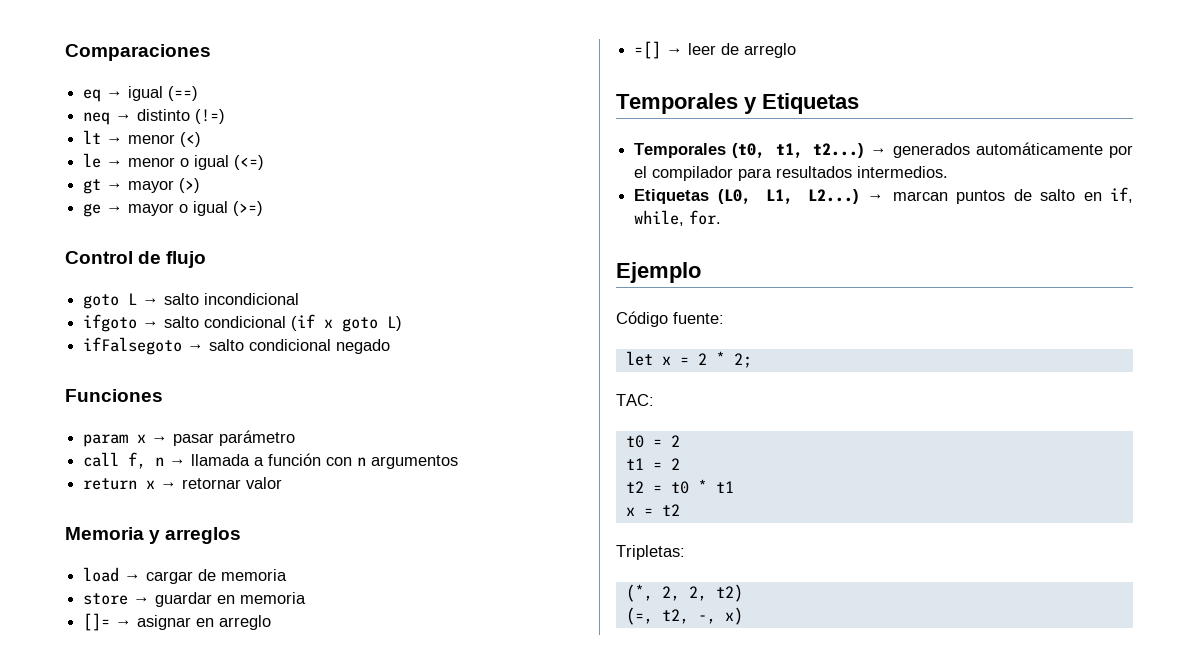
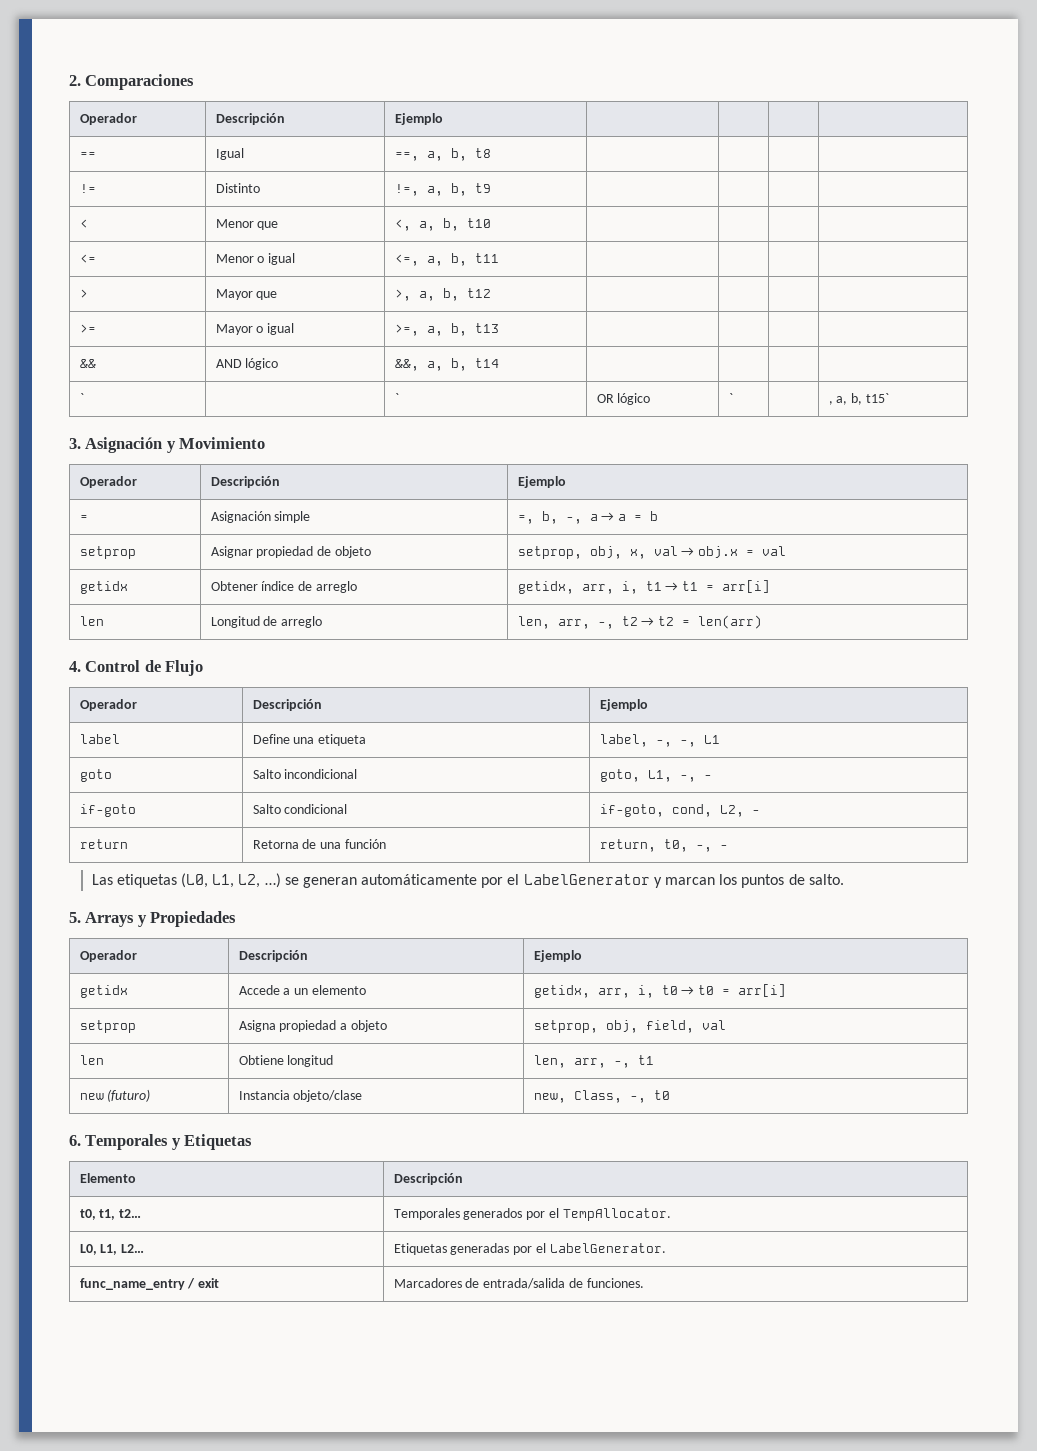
- Comparaciones
+ 2. Comparaciones
- eq → igual (==)
- neq → distinto (!=)
- lt → menor (<)
- le → menor o igual (<=)
- gt → mayor (>)
- ge → mayor o igual (>=)
- Control de flujo
- goto L → salto incondicional
- ifgoto → salto condicional (if x goto L)
- ifFalsegoto → salto condicional negado
- Funciones
- param x → pasar parámetro
- call f, n → llamada a función con n argumentos
- return x → retornar valor
- Memoria y arreglos
- load → cargar de memoria
- store → guardar en memoria
- []= → asignar en arreglo
- =[] → leer de arreglo
- Temporales y Etiquetas
- Temporales (t0, t1, t2...) → generados automáticamente por el compilador para resultados intermedios.
- Etiquetas (L0, L1, L2...) → marcan puntos de salto en if, while, for.
- Ejemplo
- Código fuente:
- let x = 2 * 2;
- TAC:
- t0 = 2
- t1 = 2
- t2 = t0 * t1
- x = t2
- Tripletas:
- (*, 2, 2, t2)
- (=, t2, -, x)
+ Operador | Descripción | Ejemplo | | | |
+ == | Igual | ==, a, b, t8 | | | |
+ != | Distinto | !=, a, b, t9 | | | |
+ < | Menor que | <, a, b, t10 | | | |
+ <= | Menor o igual | <=, a, b, t11 | | | |
+ > | Mayor que | >, a, b, t12 | | | |
+ >= | Mayor o igual | >=, a, b, t13 | | | |
+ && | AND lógico | &&, a, b, t14 | | | |
+ ` | | ` | OR lógico | ` | | , a, b, t15`
+ 3. Asignación y Movimiento
+ Operador | Descripción | Ejemplo
+ = | Asignación simple | =, b, -, a → a = b
+ setprop | Asignar propiedad de objeto | setprop, obj, x, val → obj.x = val
+ getidx | Obtener índice de arreglo | getidx, arr, i, t1 → t1 = arr[i]
+ len | Longitud de arreglo | len, arr, -, t2 → t2 = len(arr)
+ 4. Control de Flujo
+ Operador | Descripción | Ejemplo
+ label | Define una etiqueta | label, -, -, L1
+ goto | Salto incondicional | goto, L1, -, -
+ if-goto | Salto condicional | if-goto, cond, L2, -
+ return | Retorna de una función | return, t0, -, -
+ Las etiquetas (L0, L1, L2, …) se generan automáticamente por el LabelGenerator y marcan los puntos de salto.
+ 5. Arrays y Propiedades
+ Operador | Descripción | Ejemplo
+ getidx | Accede a un elemento | getidx, arr, i, t0 → t0 = arr[i]
+ setprop | Asigna propiedad a objeto | setprop, obj, field, val
+ len | Obtiene longitud | len, arr, -, t1
+ new (futuro) | Instancia objeto/clase | new, Class, -, t0
+ 6. Temporales y Etiquetas
+ Elemento | Descripción
+ t0, t1, t2… | Temporales generados por el TempAllocator.
+ L0, L1, L2… | Etiquetas generadas por el LabelGenerator.
+ func_name_entry / exit | Marcadores de entrada/salida de funciones.

